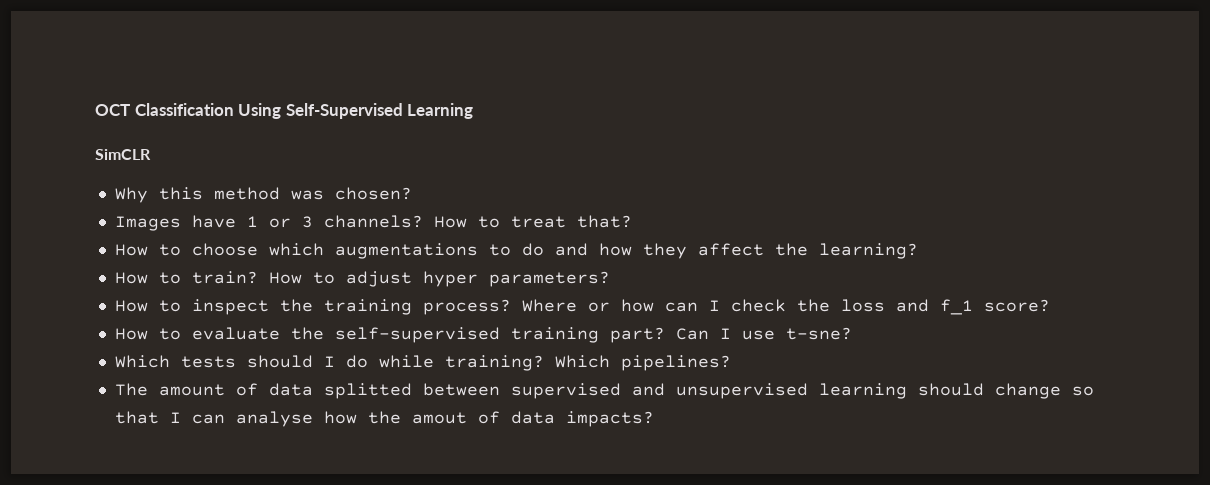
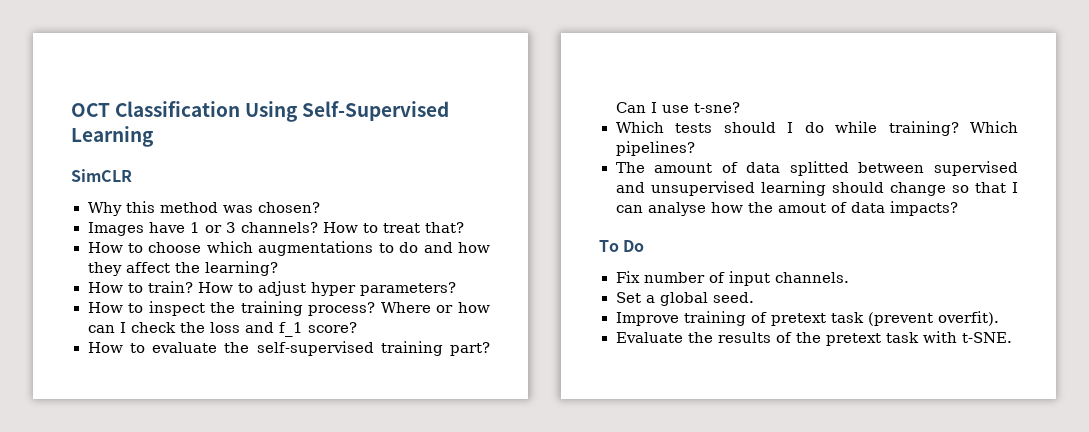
+ To Do
+ Fix number of input channels.
+ Set a global seed.
+ Improve training of pretext task (prevent overfit).
+ Evaluate the results of the pretext task with t-SNE.

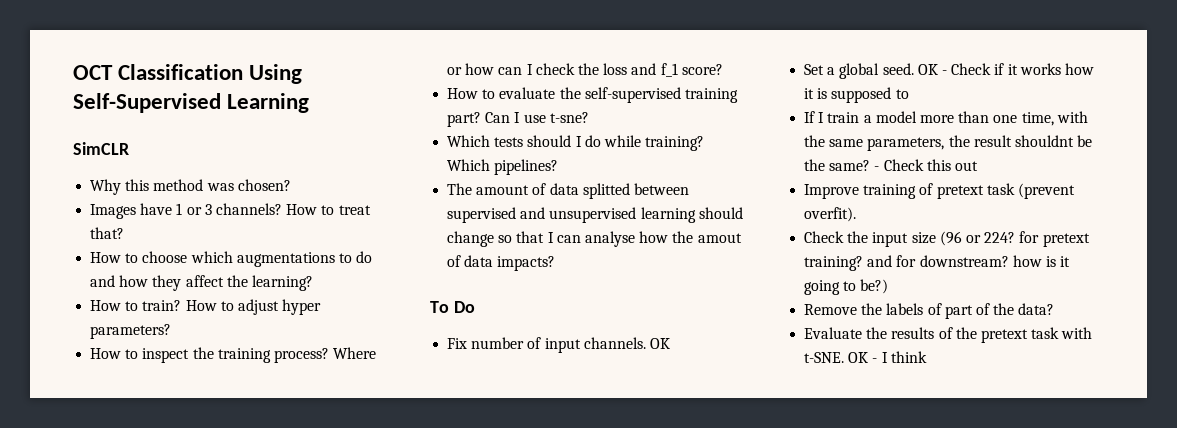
- Fix number of input channels.
+ Fix number of input channels. OK
+ OK - Check if it works how it is supposed to
+ If I train a model more than one time, with the same parameters, the result shouldnt be the same? - Check this out
+ Check the input size (96 or 224? for pretext training? and for downstream? how is it going to be?)
+ Remove the labels of part of the data?
+ OK - I think

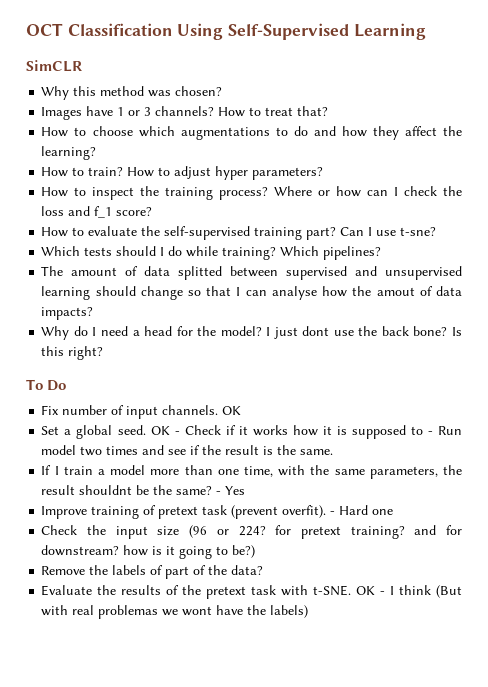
+ Why do I need a head for the model? I just dont use the back bone? Is this right?
- OK - Check if it works how it is supposed to
+ OK - Check if it works how it is supposed to - Run model two times and see if the result is the same.
- - Check this out
+ - Yes
+ - Hard one
- OK - I think
+ OK - I think (But with real problemas we wont have the labels)

